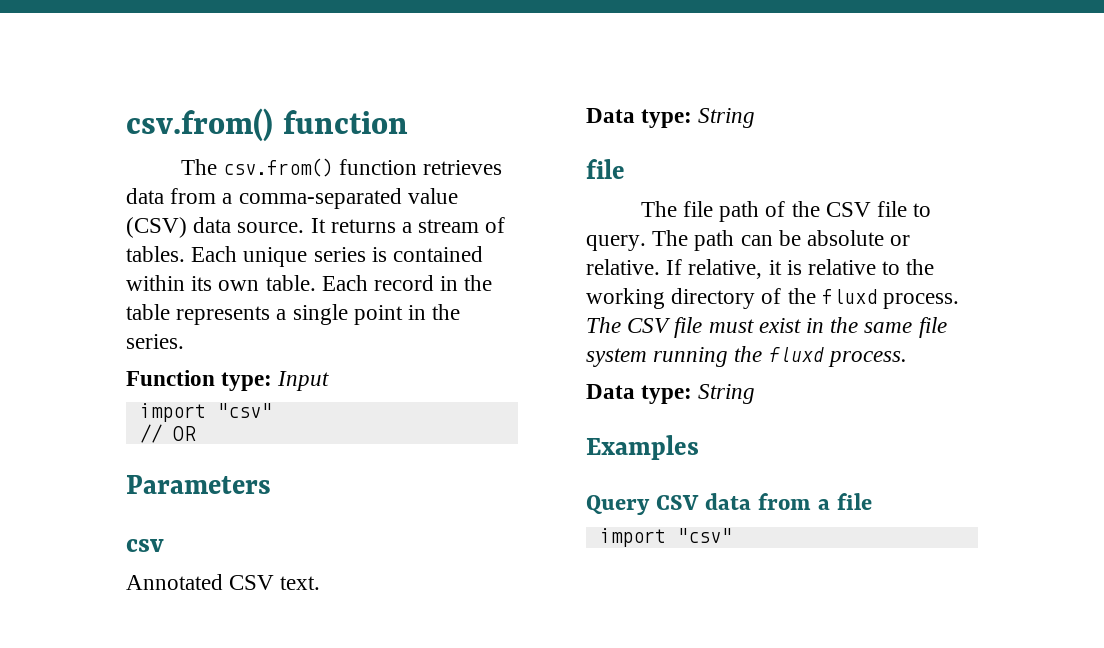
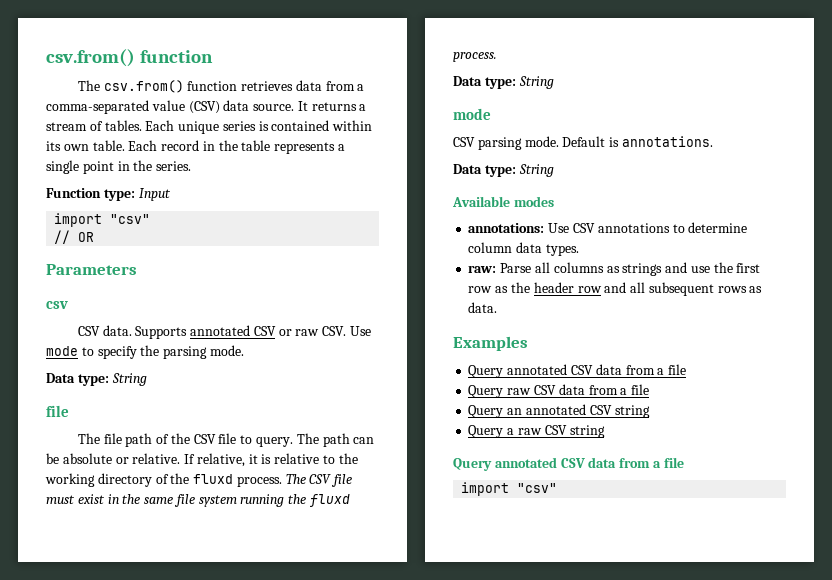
- Annotated CSV text.
+ CSV data. Supports annotated CSV or raw CSV. Use mode to specify the parsing mode.
  The CSV file must exist in the same file system running the fluxd process.
  Data type: String
+ mode
+ CSV parsing mode. Default is annotations.
+ Data type: String
+ Available modes
+ annotations: Use CSV annotations to determine column data types.
+ raw: Parse all columns as strings and use the first row as the header row and all subsequent rows as data.
  Examples
- Query CSV data from a file
+ Query annotated CSV data from a file
+ Query raw CSV data from a file
+ Query an annotated CSV string
+ Query a raw CSV string
+ Query annotated CSV data from a file

